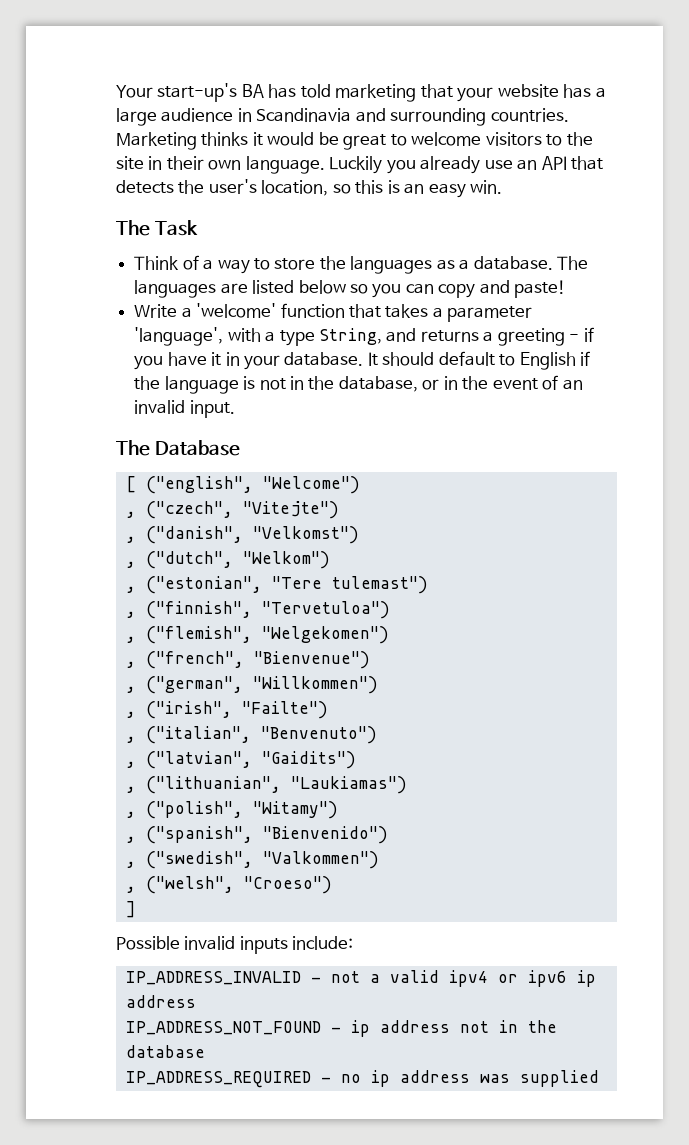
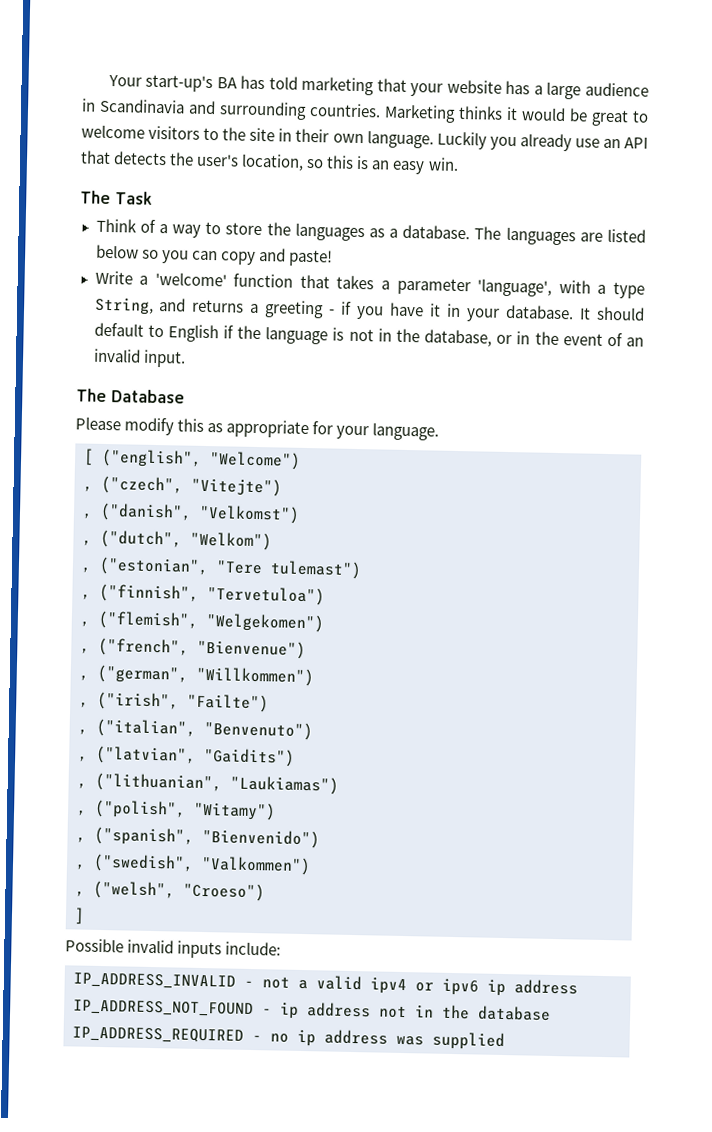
+ Please modify this as appropriate for your language.

